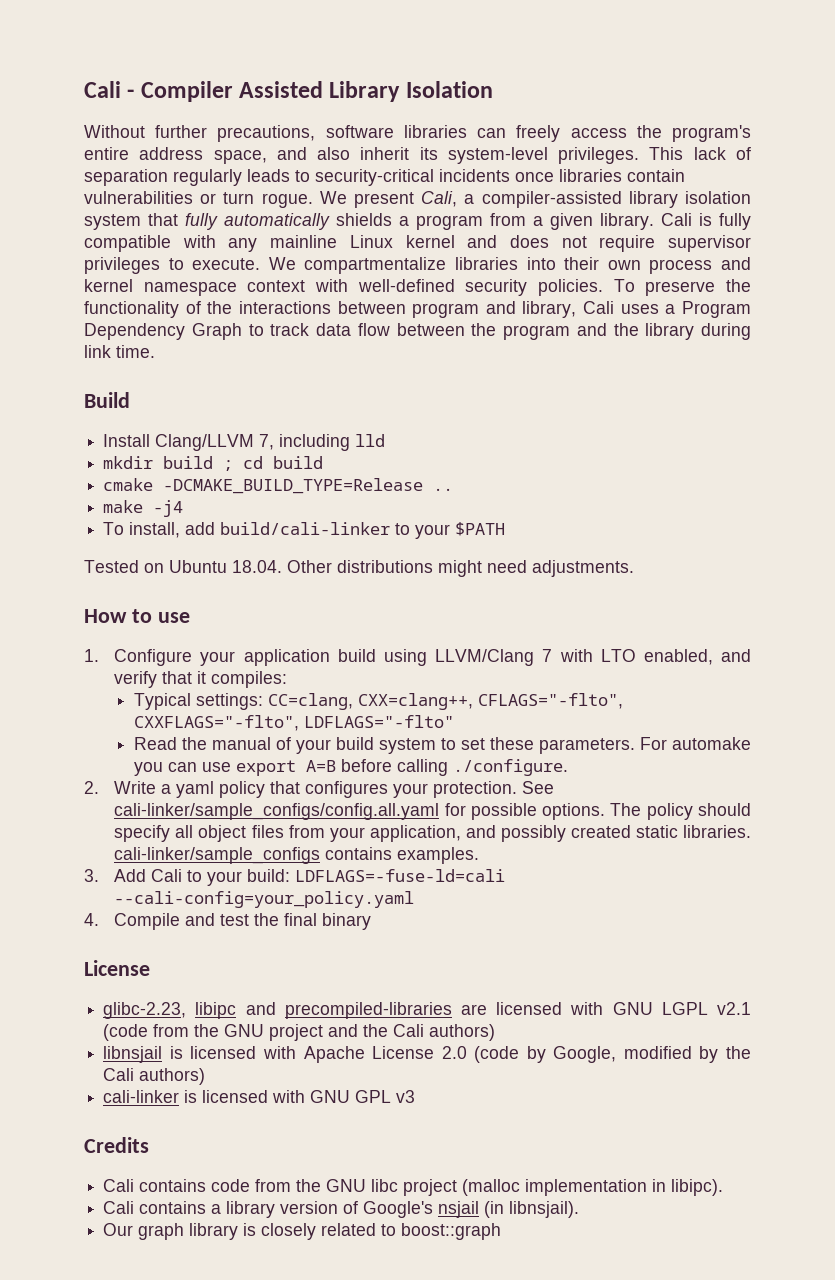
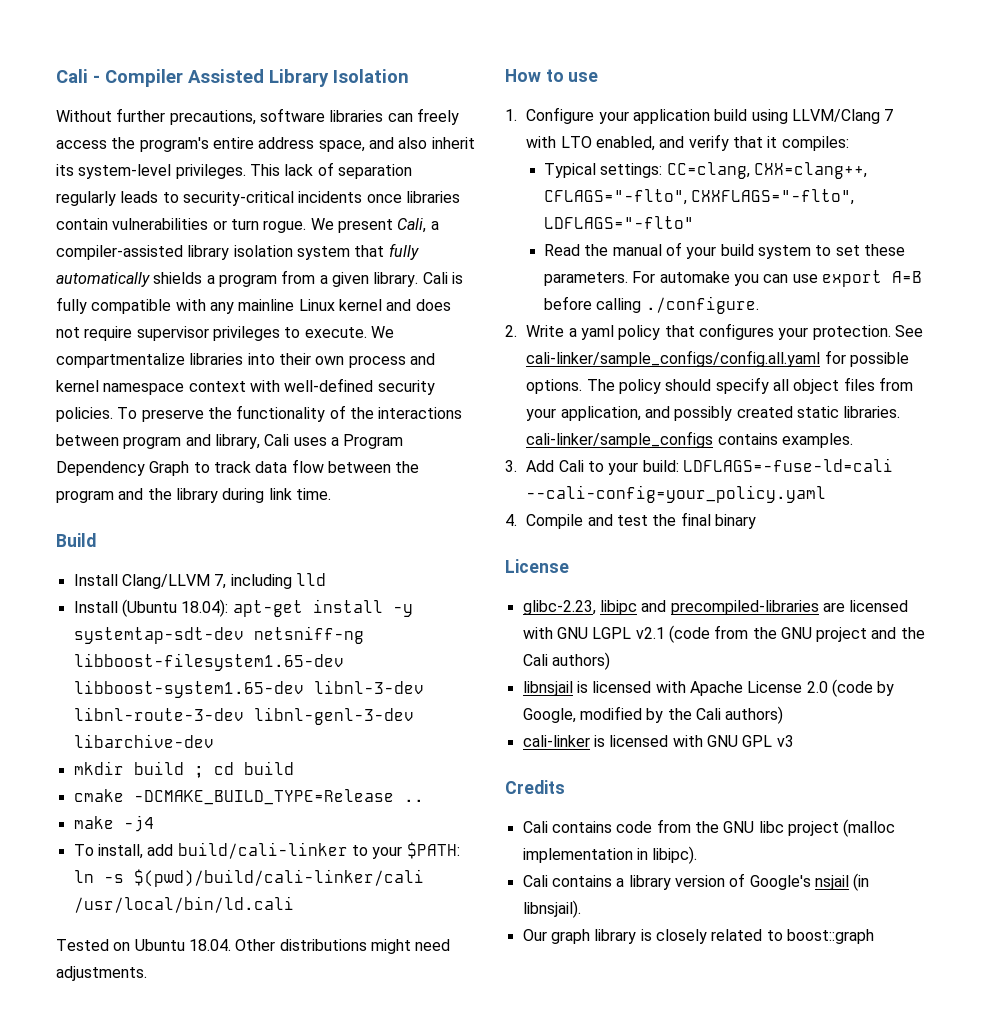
+ Install (Ubuntu 18.04): apt-get install -y systemtap-sdt-dev netsniff-ng libboost-filesystem1.65-dev libboost-system1.65-dev libnl-3-dev libnl-route-3-dev libnl-genl-3-dev libarchive-dev
- To install, add build/cali-linker to your $PATH
+ To install, add build/cali-linker to your $PATH: ln -s $(pwd)/build/cali-linker/cali /usr/local/bin/ld.cali

